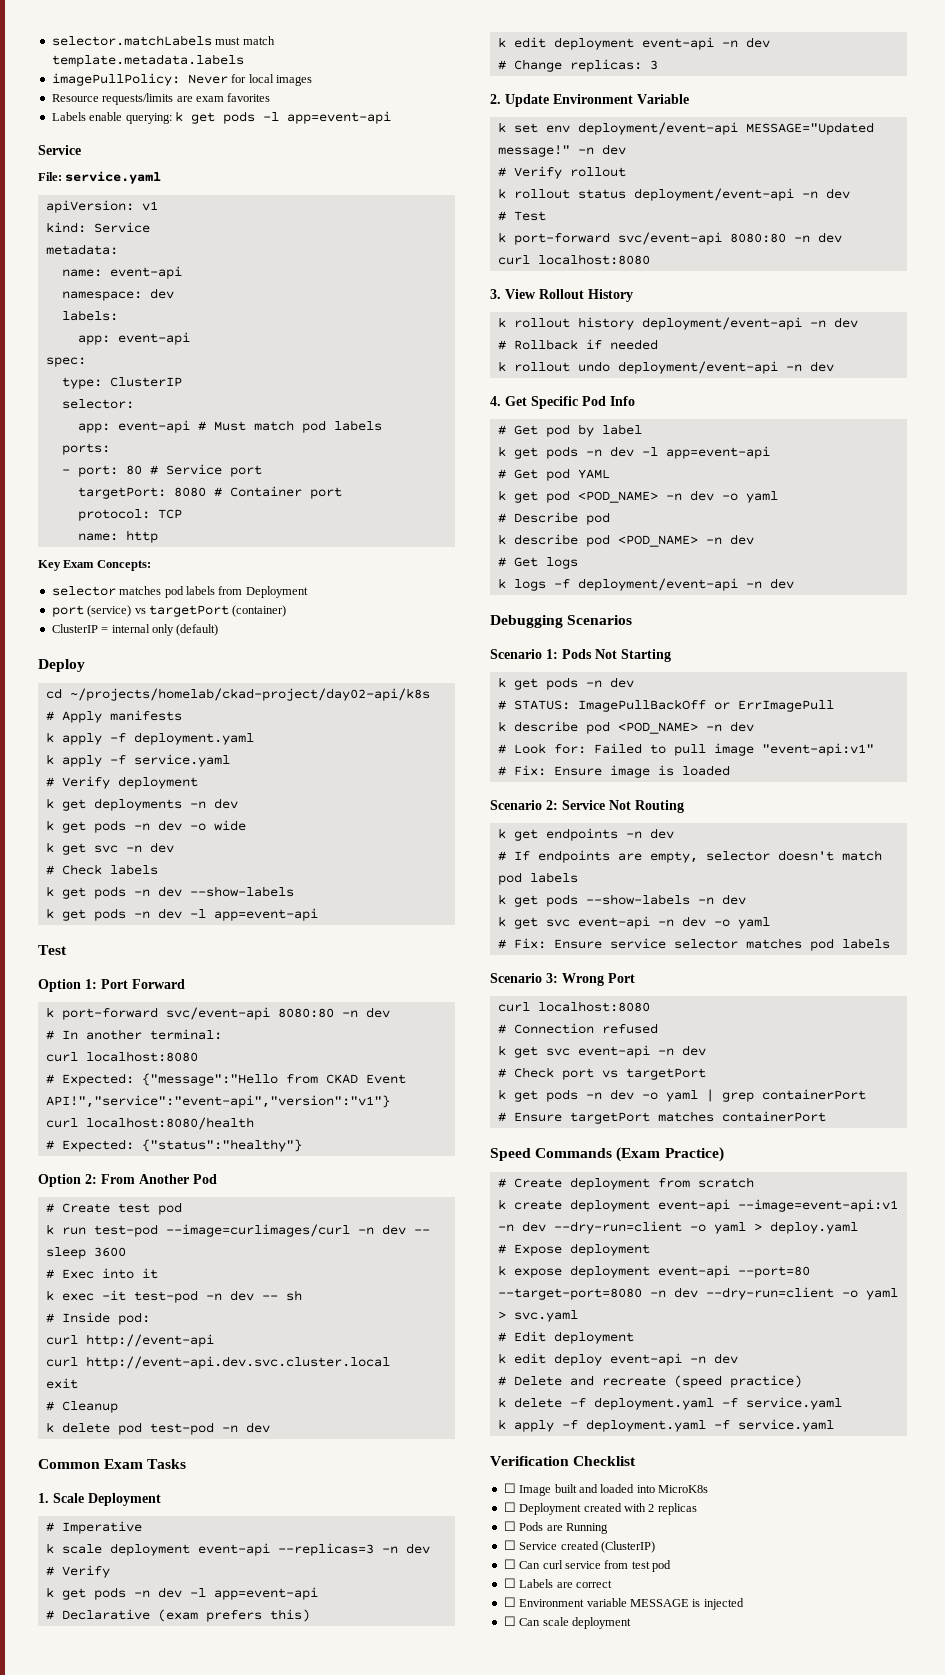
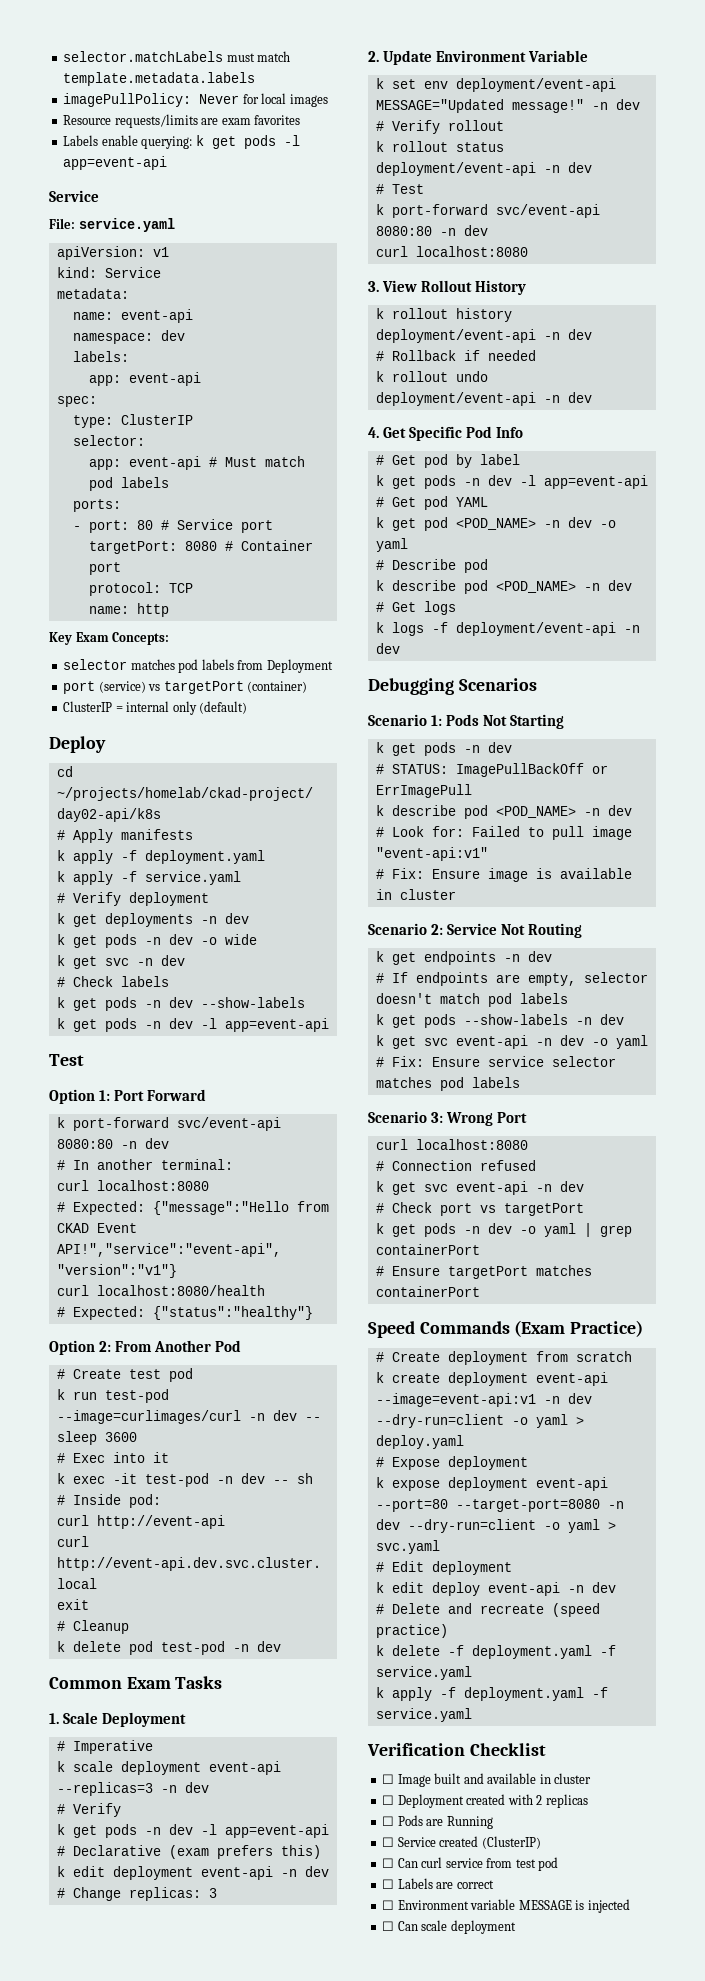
- # Fix: Ensure image is loaded
+ # Fix: Ensure image is available in cluster
- ☐ Image built and loaded into MicroK8s
+ ☐ Image built and available in cluster

